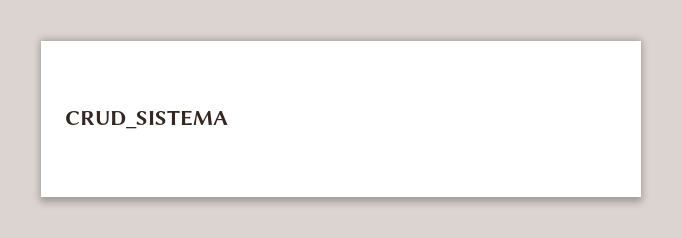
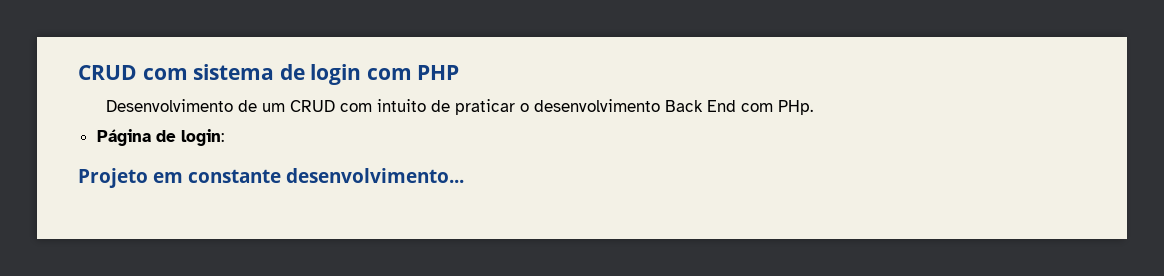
- CRUD_SISTEMA
+ CRUD com sistema de login com PHP
+ Desenvolvimento de um CRUD com intuito de praticar o desenvolvimento Back End com PHp.
+ Página de login:
+ Projeto em constante desenvolvimento...

